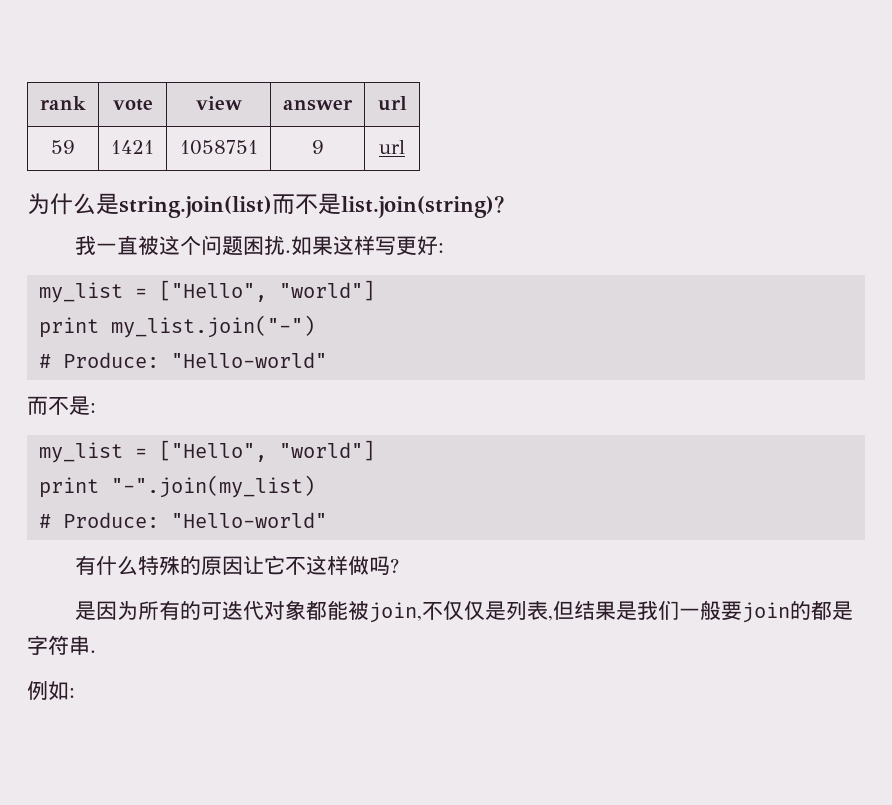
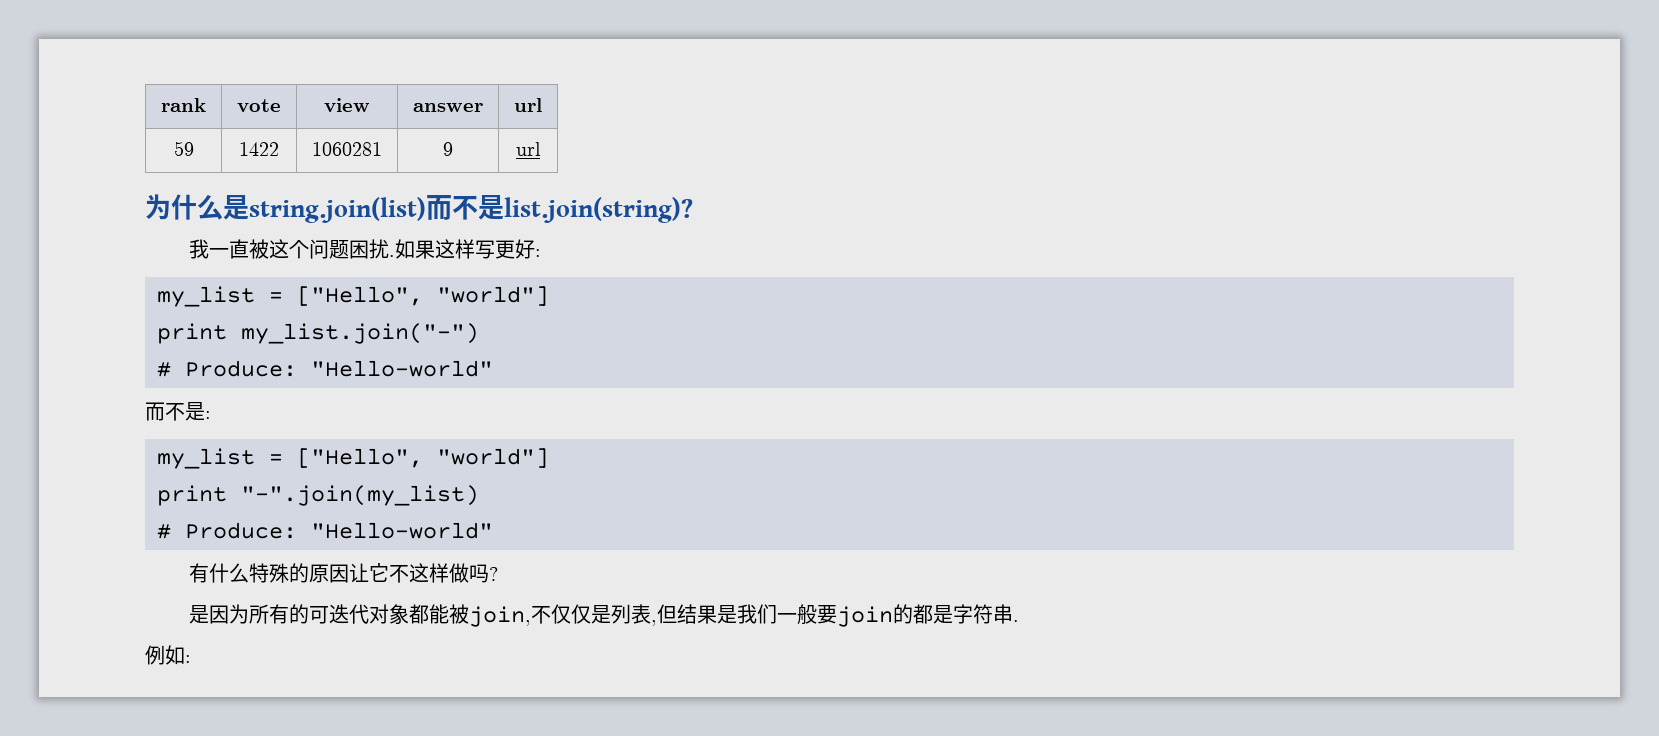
- 59 | 1421 | 1058751 | 9 | url
+ 59 | 1422 | 1060281 | 9 | url

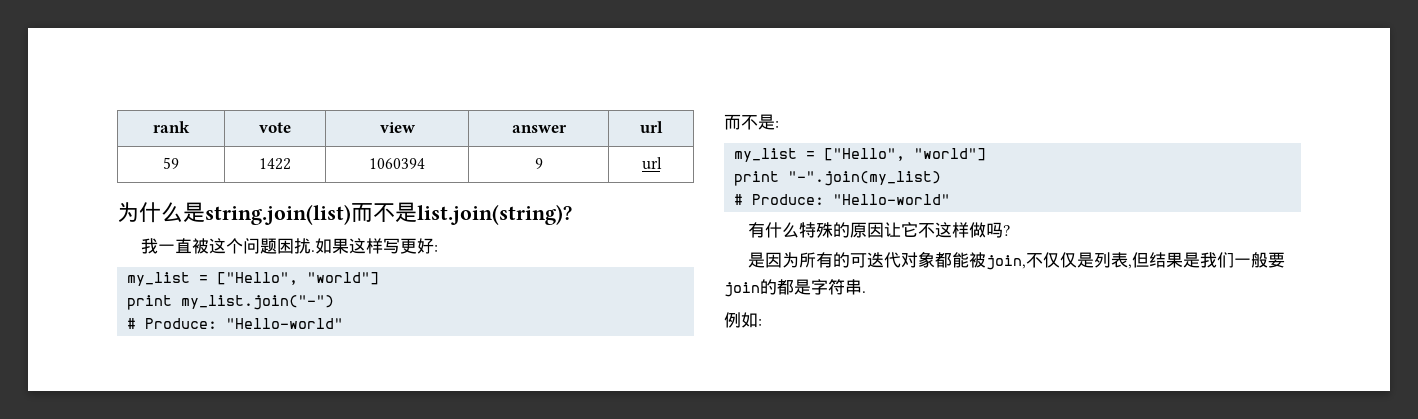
- 59 | 1422 | 1060281 | 9 | url
+ 59 | 1422 | 1060394 | 9 | url

